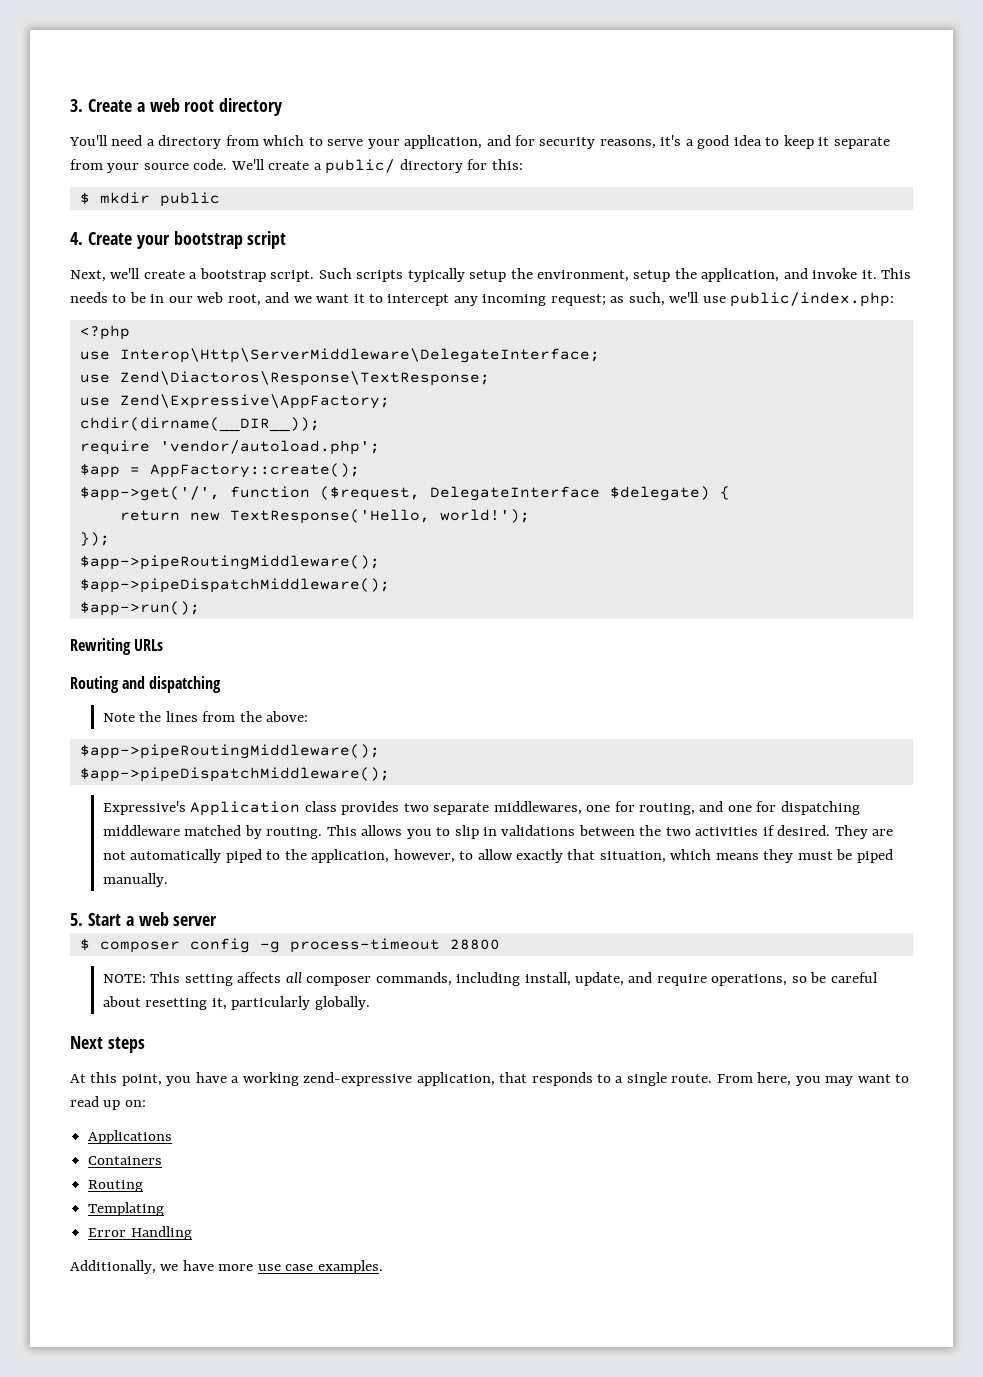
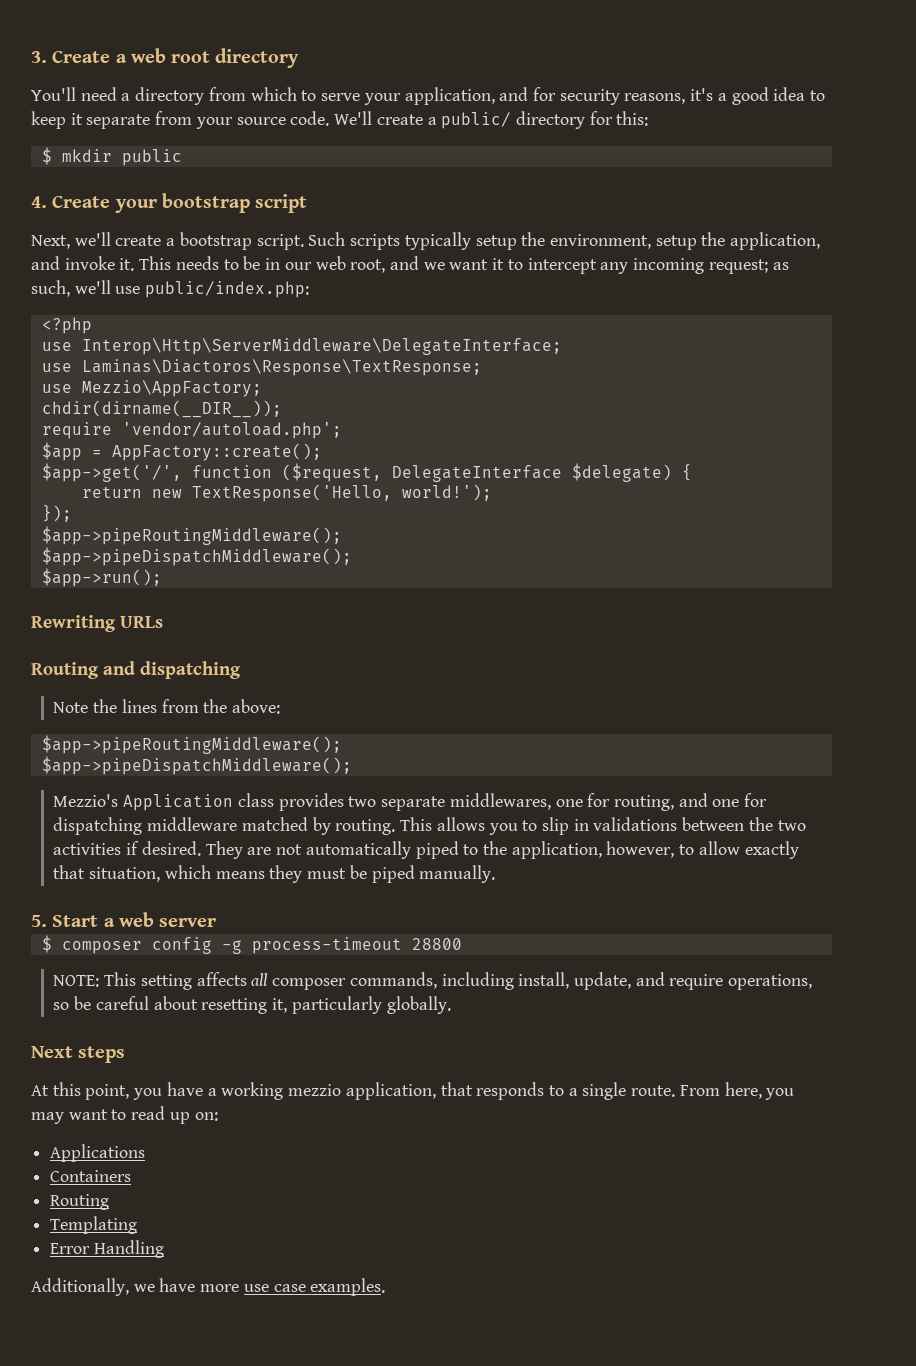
- use Zend\Diactoros\Response\TextResponse;
- use Zend\Expressive\AppFactory;
+ use Laminas\Diactoros\Response\TextResponse;
+ use Mezzio\AppFactory;
- Expressive's Application class provides two separate middlewares, one for routing, and one for dispatching middleware matched by routing.
+ Mezzio's Application class provides two separate middlewares, one for routing, and one for dispatching middleware matched by routing.
- At this point, you have a working zend-expressive application, that responds to a single route.
+ At this point, you have a working mezzio application, that responds to a single route.

